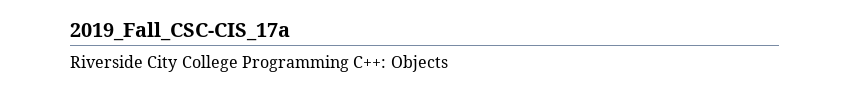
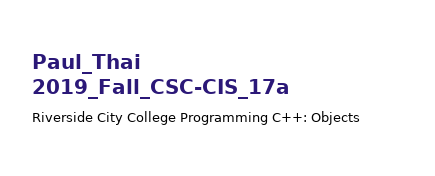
- 2019_Fall_CSC-CIS_17a
+ Paul_Thai 2019_Fall_CSC-CIS_17a

